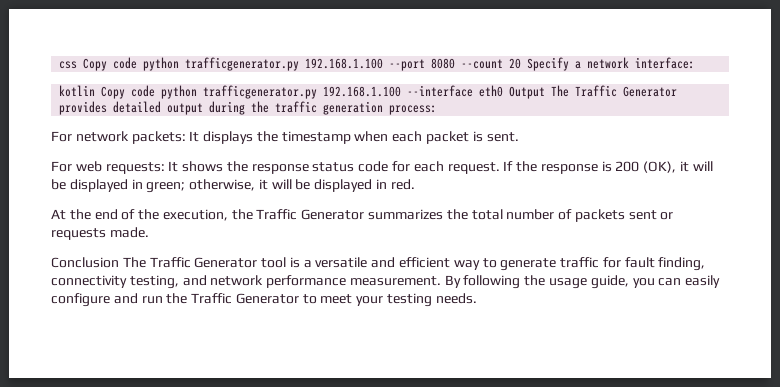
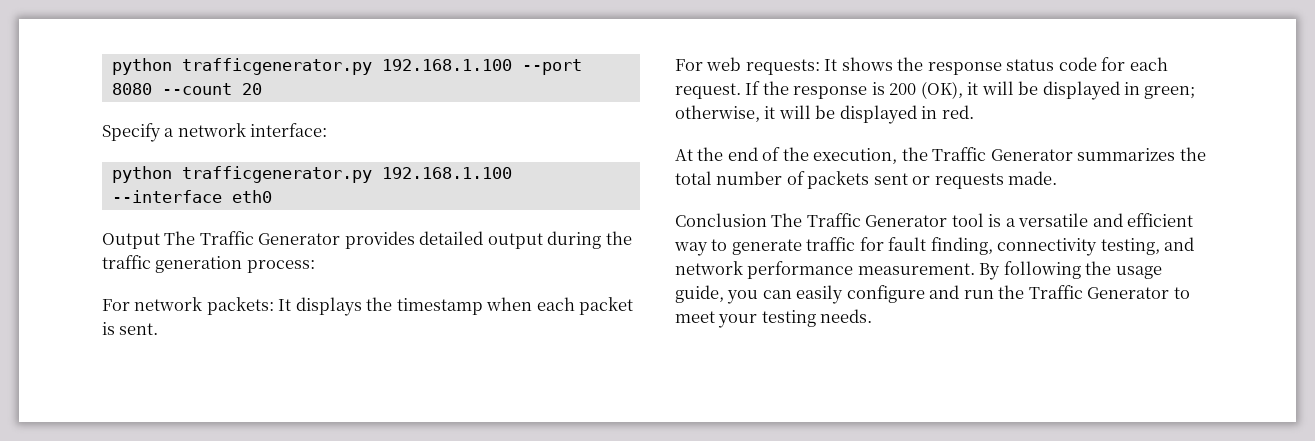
- css Copy code python trafficgenerator.py 192.168.1.100 --port 8080 --count 20 Specify a network interface:
+ python trafficgenerator.py 192.168.1.100 --port 8080 --count 20
+ Specify a network interface:
- kotlin Copy code python trafficgenerator.py 192.168.1.100 --interface eth0 Output The Traffic Generator provides detailed output during the traffic generation process:
+ python trafficgenerator.py 192.168.1.100 --interface eth0
+ Output The Traffic Generator provides detailed output during the traffic generation process:

